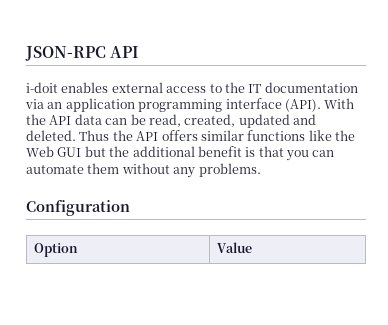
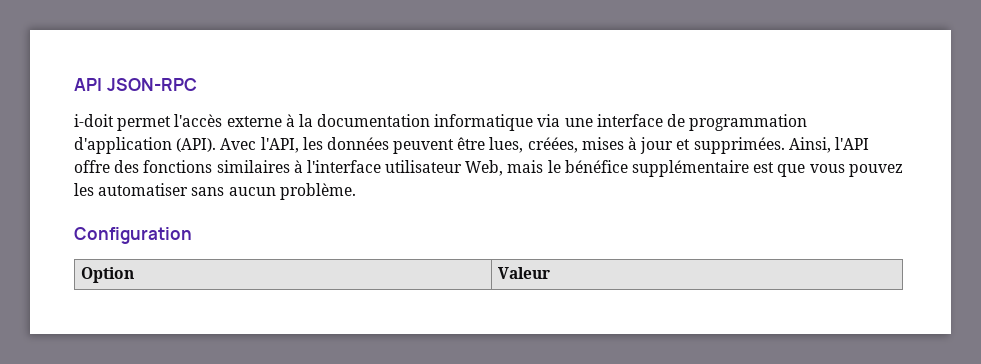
- JSON-RPC API
+ API JSON-RPC
- i-doit enables external access to the IT documentation via an application programming interface (API). With the API data can be read, created, updated and deleted. Thus the API offers similar functions like the Web GUI but the additional benefit is that you can automate them without any problems.
+ i-doit permet l'accès externe à la documentation informatique via une interface de programmation d'application (API). Avec l'API, les données peuvent être lues, créées, mises à jour et supprimées. Ainsi, l'API offre des fonctions similaires à l'interface utilisateur Web, mais le bénéfice supplémentaire est que vous pouvez les automatiser sans aucun problème.
- Option | Value
+ Option | Valeur

